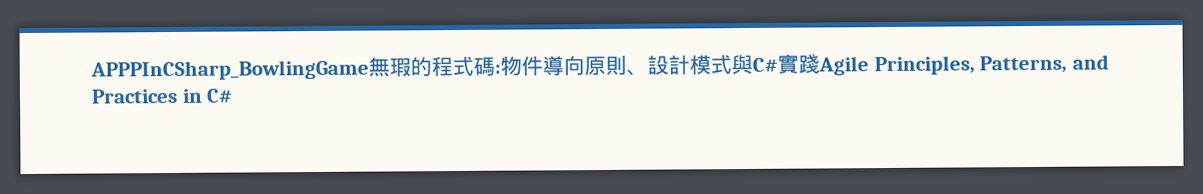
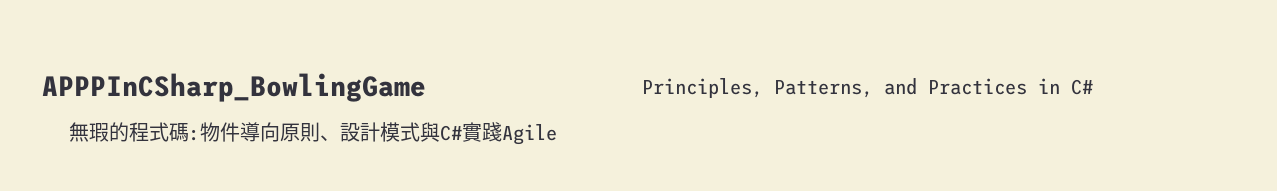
- APPPInCSharp_BowlingGame無瑕的程式碼:物件導向原則、設計模式與C#實踐Agile Principles, Patterns, and Practices in C#
+ APPPInCSharp_BowlingGame
+ 無瑕的程式碼:物件導向原則、設計模式與C#實踐Agile Principles, Patterns, and Practices in C#

